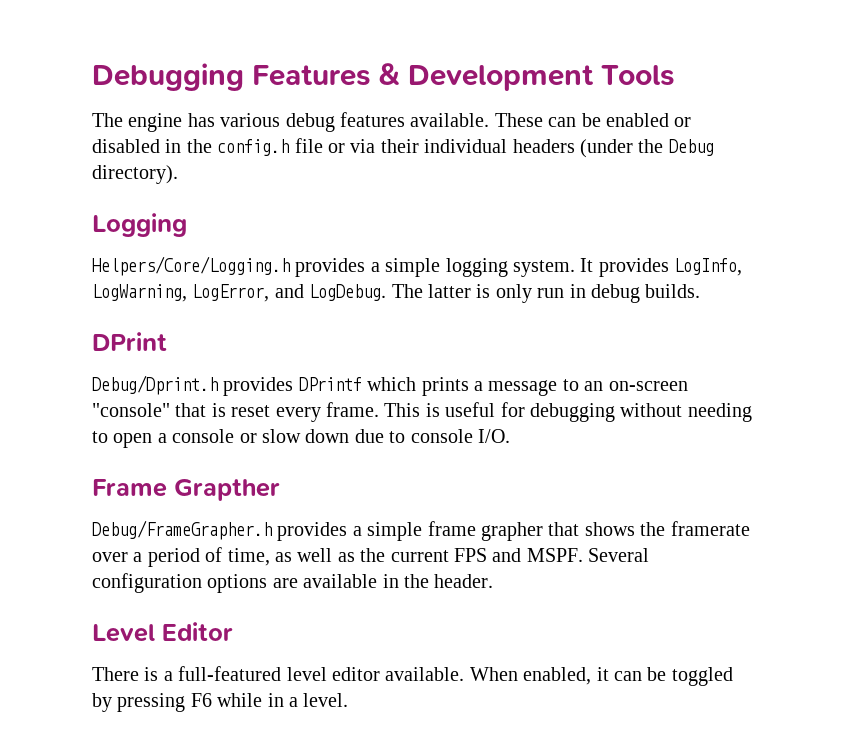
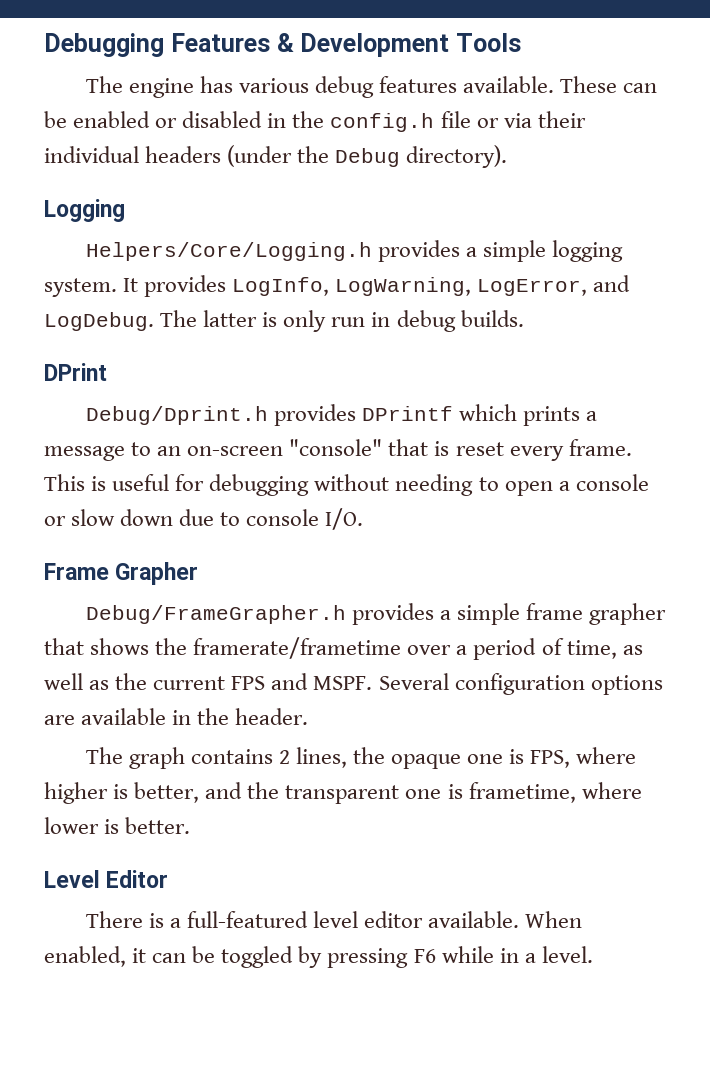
- Frame Grapther
+ Frame Grapher
- Debug/FrameGrapher.h provides a simple frame grapher that shows the framerate over a period of time, as well as the current FPS and MSPF.
+ Debug/FrameGrapher.h provides a simple frame grapher that shows the framerate/frametime over a period of time, as well as the current FPS and MSPF.
+ The graph contains 2 lines, the opaque one is FPS, where higher is better, and the transparent one is frametime, where lower is better.

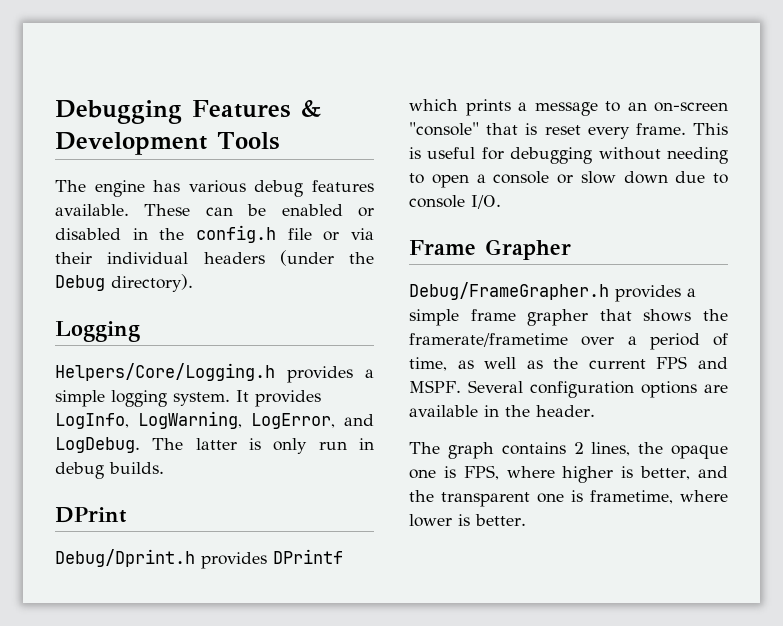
- Level Editor
- There is a full-featured level editor available. When enabled, it can be toggled by pressing F6 while in a level.

